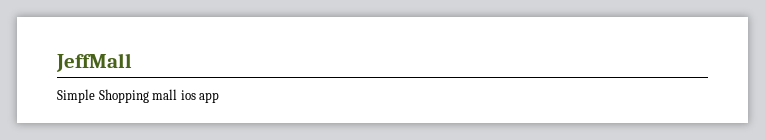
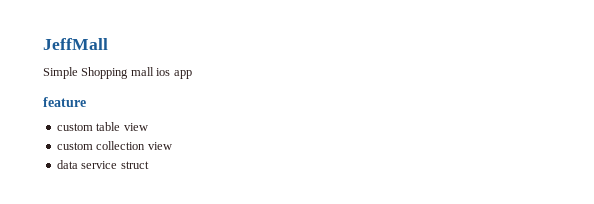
+ feature
+ custom table view
+ custom collection view
+ data service struct

